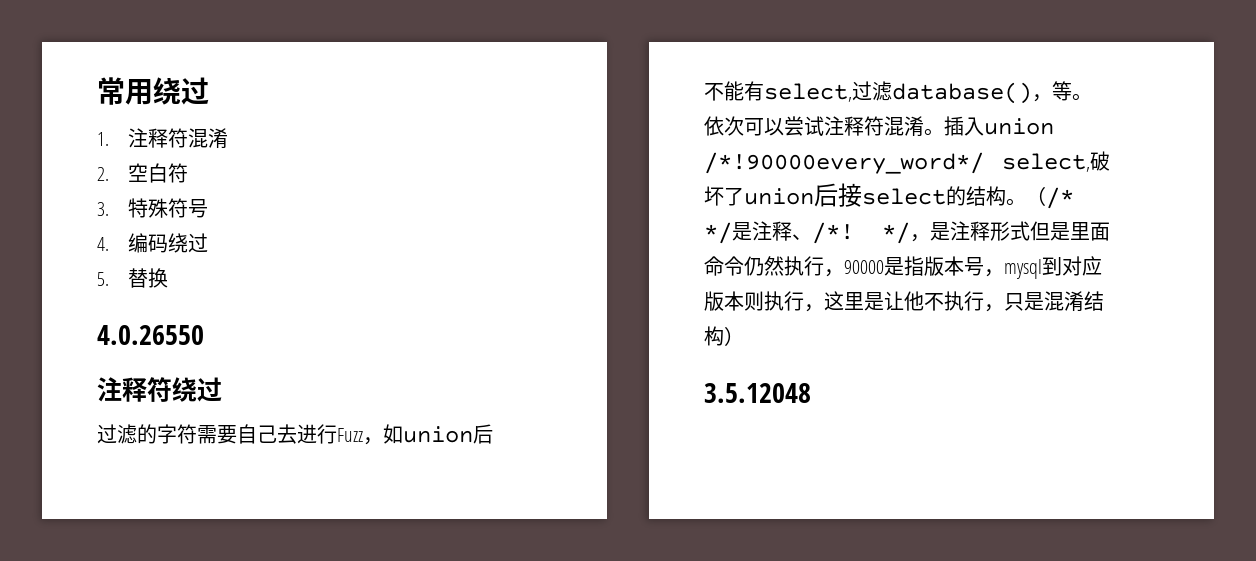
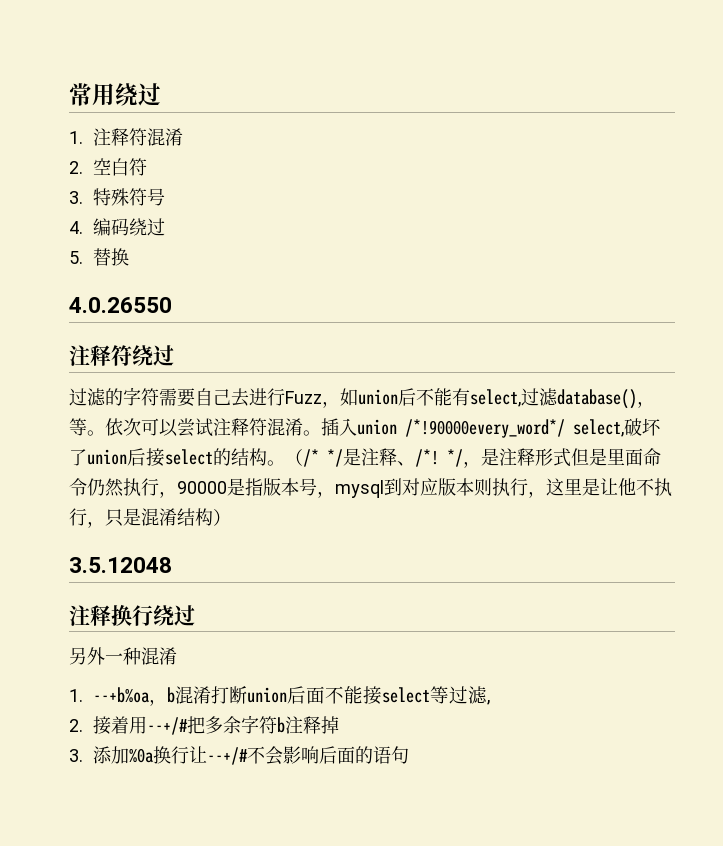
+ 注释换行绕过
+ 另外一种混淆
+ 1. --+b%oa，b混淆打断union后面不能接select等过滤,
+ 2.接着用--+/#把多余字符b注释掉
+ 3.添加%0a换行让--+/#不会影响后面的语句

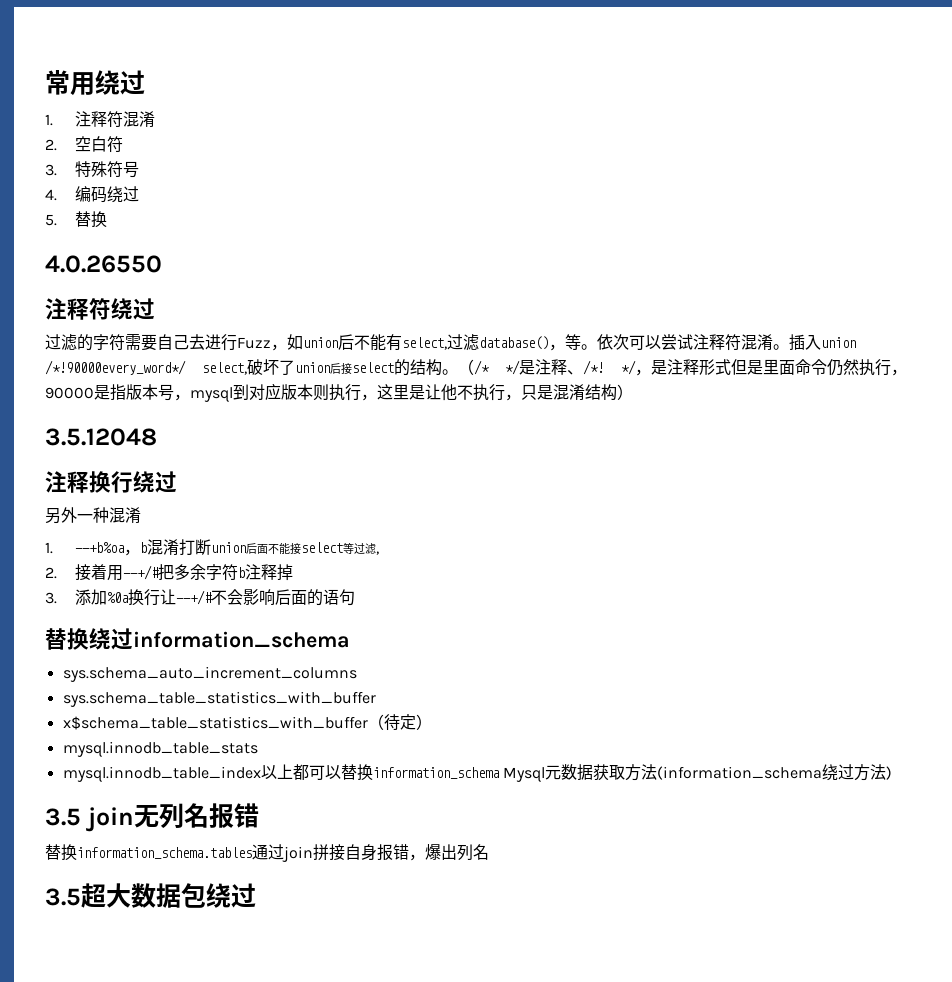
+ 替换绕过information_schema
+ sys.schema_auto_increment_columns
+ sys.schema_table_statistics_with_buffer
+ x$schema_table_statistics_with_buffer（待定）
+ mysql.innodb_table_stats
+ mysql.innodb_table_index以上都可以替换information_schema Mysql元数据获取方法(information_schema绕过方法)
+ 3.5 join无列名报错
+ 替换information_schema.tables通过join拼接自身报错，爆出列名
+ 3.5超大数据包绕过

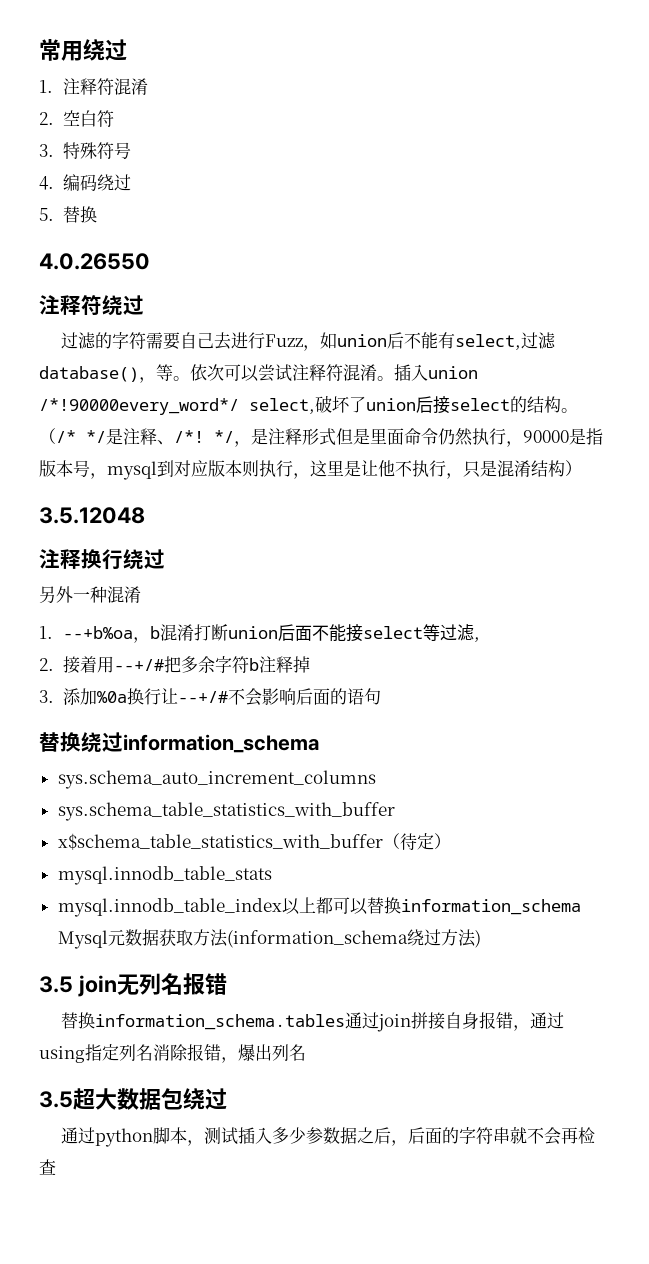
- 替换information_schema.tables通过join拼接自身报错，爆出列名
+ 替换information_schema.tables通过join拼接自身报错，通过using指定列名消除报错，爆出列名
+ 通过python脚本，测试插入多少参数据之后，后面的字符串就不会再检查

